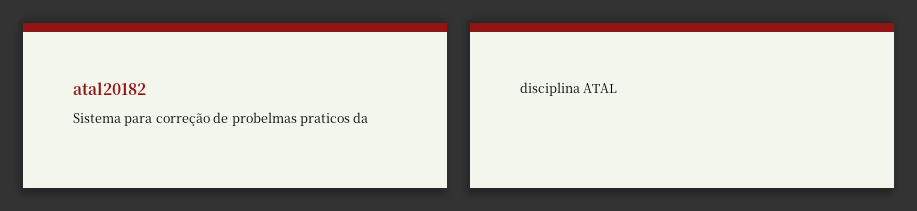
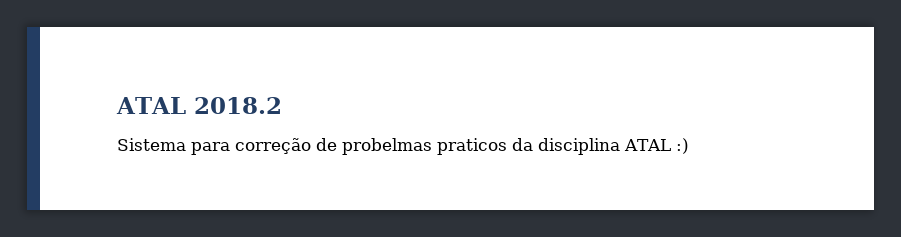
- atal20182
+ ATAL 2018.2
- Sistema para correção de probelmas praticos da disciplina ATAL
+ Sistema para correção de probelmas praticos da disciplina ATAL :)

